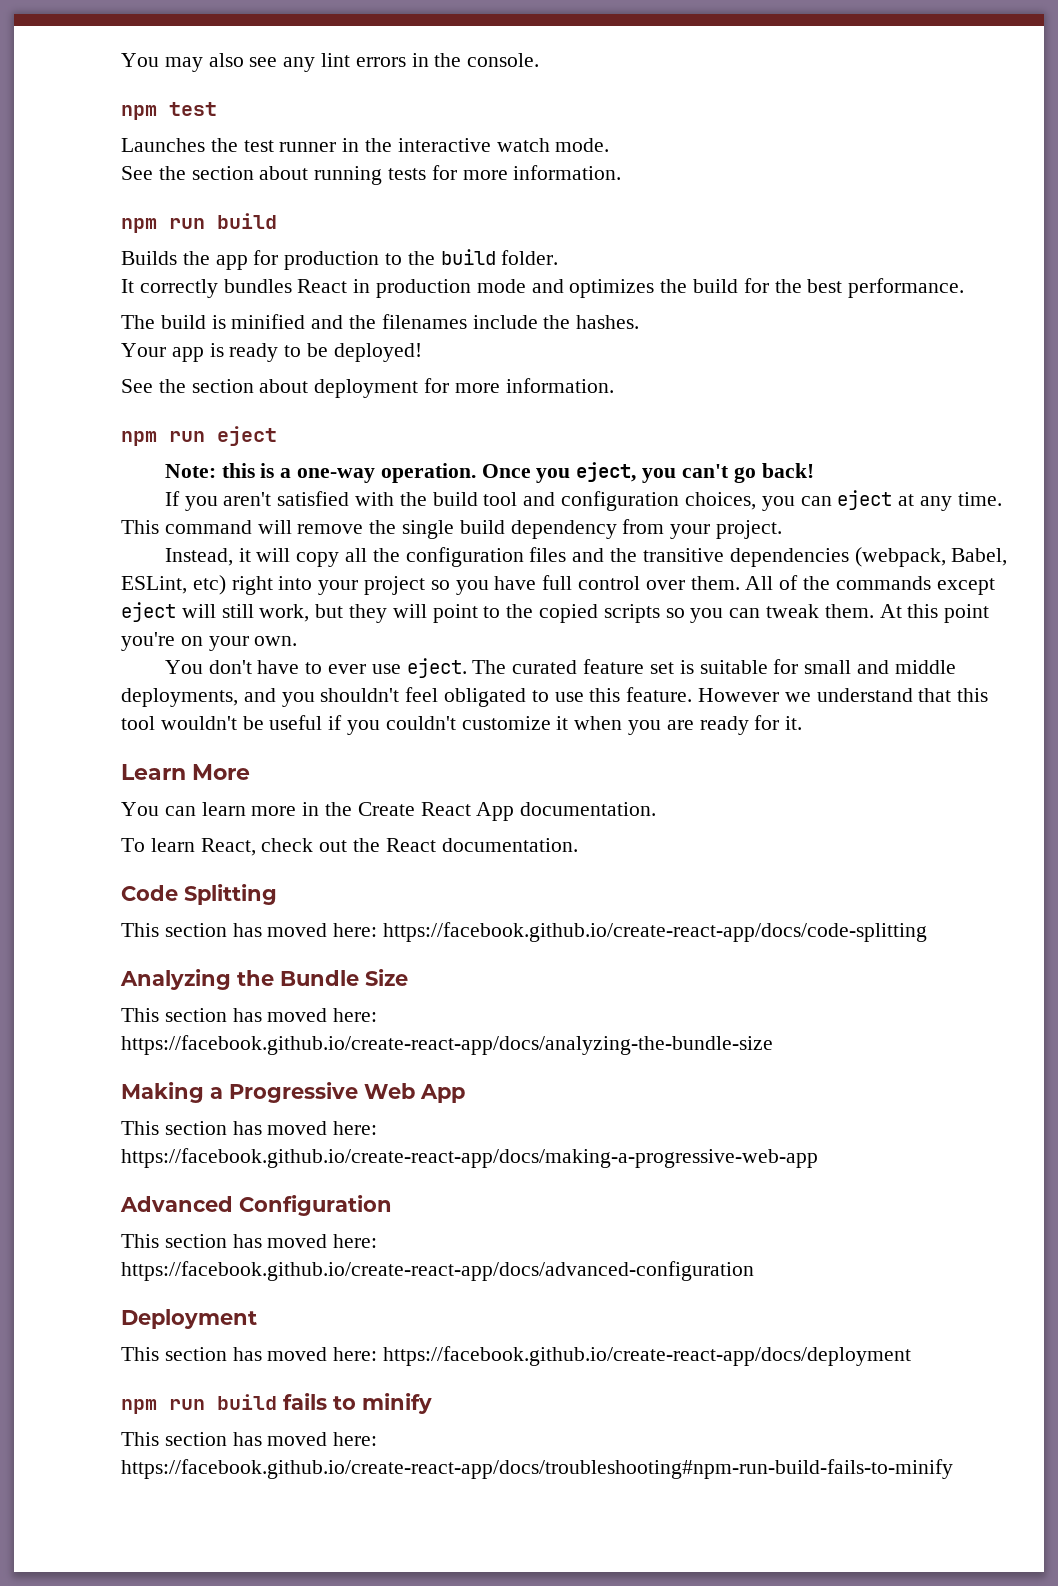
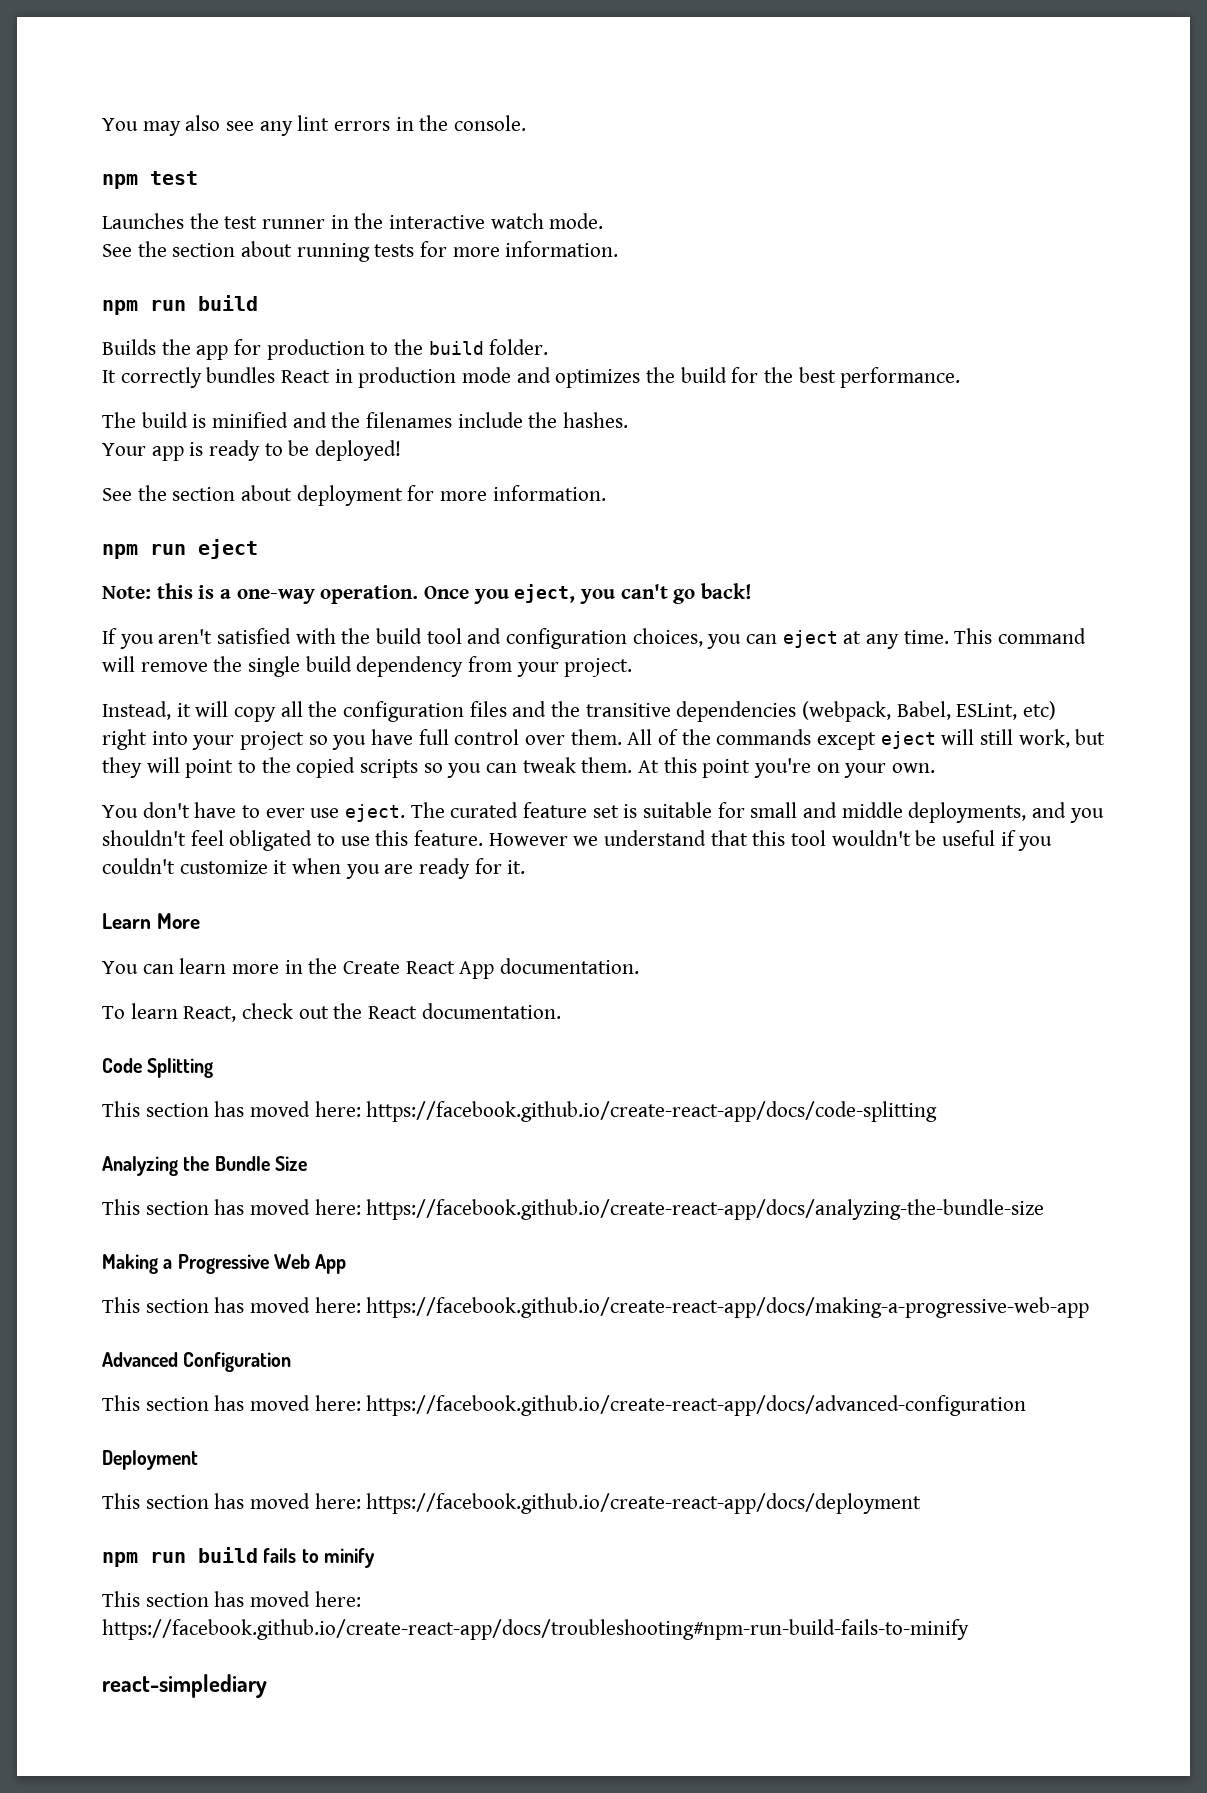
+ react-simplediary

